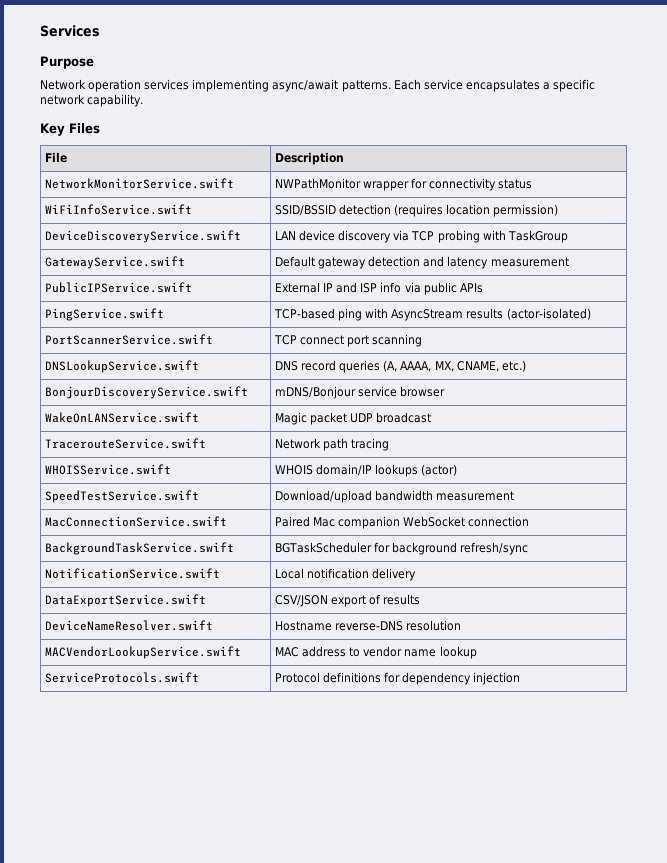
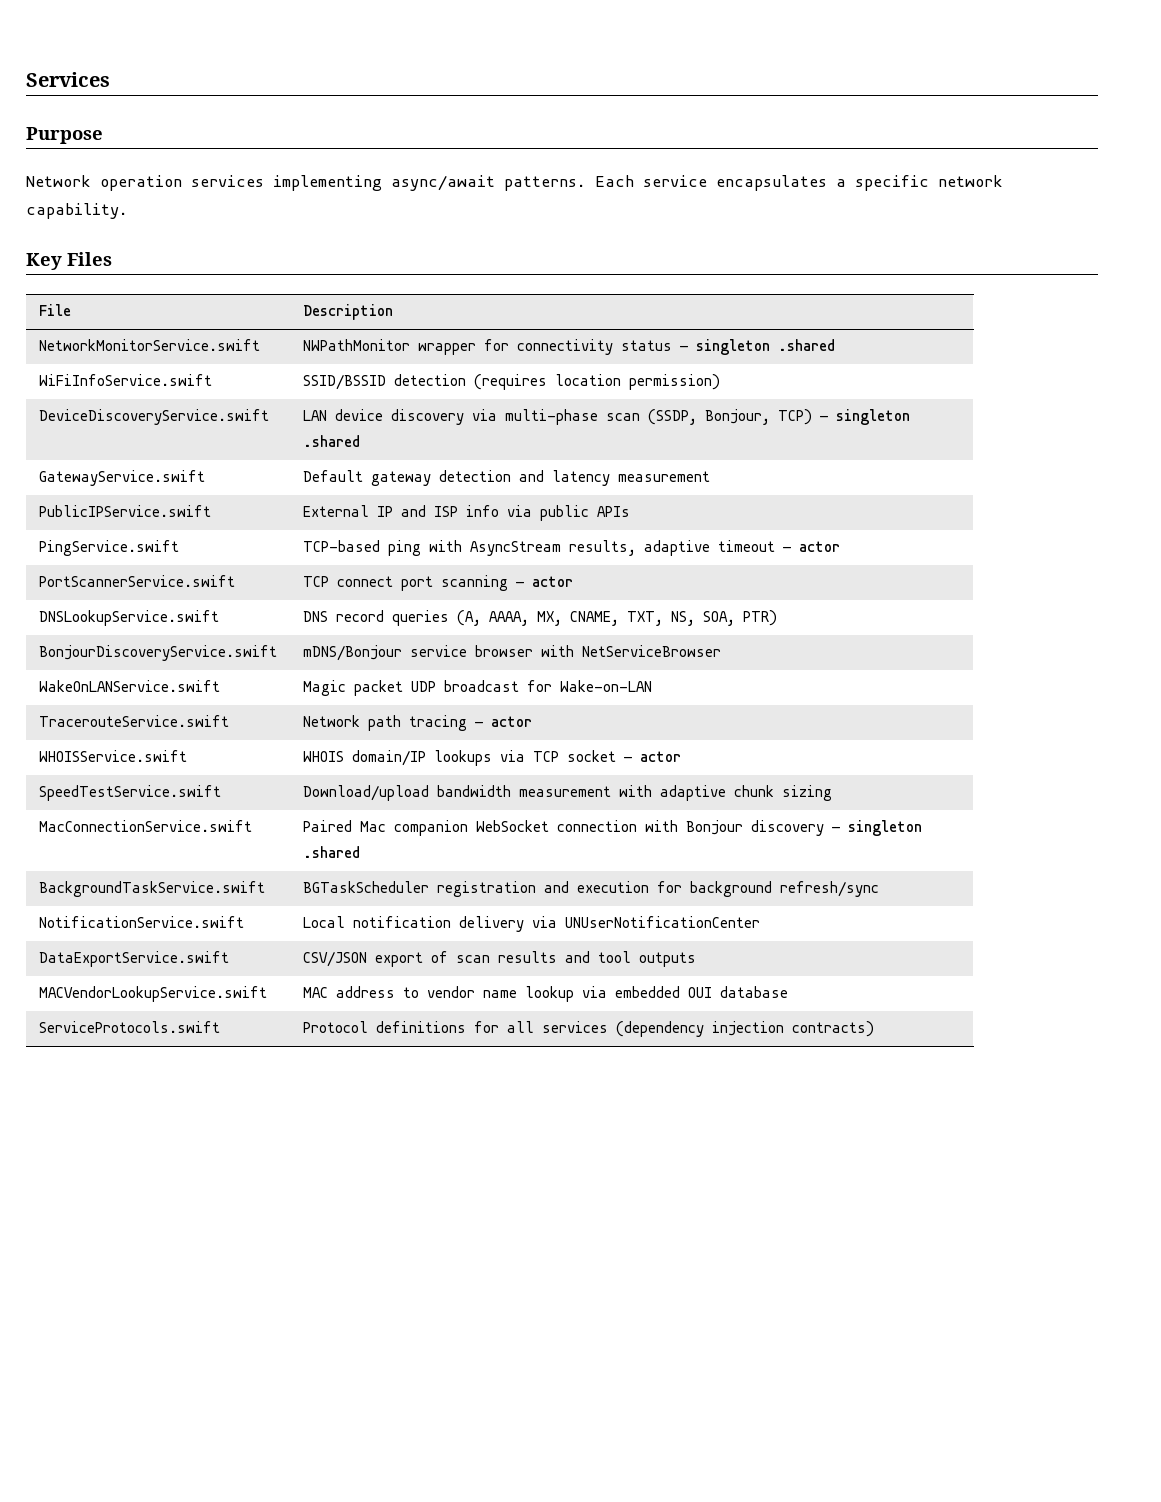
- NetworkMonitorService.swift | NWPathMonitor wrapper for connectivity status
+ NetworkMonitorService.swift | NWPathMonitor wrapper for connectivity status — singleton .shared
- DeviceDiscoveryService.swift | LAN device discovery via TCP probing with TaskGroup
+ DeviceDiscoveryService.swift | LAN device discovery via multi-phase scan (SSDP, Bonjour, TCP) — singleton .shared
- PingService.swift | TCP-based ping with AsyncStream results (actor-isolated)
+ PingService.swift | TCP-based ping with AsyncStream results, adaptive timeout — actor
- PortScannerService.swift | TCP connect port scanning
+ PortScannerService.swift | TCP connect port scanning — actor
- DNSLookupService.swift | DNS record queries (A, AAAA, MX, CNAME, etc.)
+ DNSLookupService.swift | DNS record queries (A, AAAA, MX, CNAME, TXT, NS, SOA, PTR)
- BonjourDiscoveryService.swift | mDNS/Bonjour service browser
+ BonjourDiscoveryService.swift | mDNS/Bonjour service browser with NetServiceBrowser
- WakeOnLANService.swift | Magic packet UDP broadcast
+ WakeOnLANService.swift | Magic packet UDP broadcast for Wake-on-LAN
- TracerouteService.swift | Network path tracing
+ TracerouteService.swift | Network path tracing — actor
- WHOISService.swift | WHOIS domain/IP lookups (actor)
+ WHOISService.swift | WHOIS domain/IP lookups via TCP socket — actor
- SpeedTestService.swift | Download/upload bandwidth measurement
+ SpeedTestService.swift | Download/upload bandwidth measurement with adaptive chunk sizing
- MacConnectionService.swift | Paired Mac companion WebSocket connection
+ MacConnectionService.swift | Paired Mac companion WebSocket connection with Bonjour discovery — singleton .shared
- BackgroundTaskService.swift | BGTaskScheduler for background refresh/sync
+ BackgroundTaskService.swift | BGTaskScheduler registration and execution for background refresh/sync
- NotificationService.swift | Local notification delivery
+ NotificationService.swift | Local notification delivery via UNUserNotificationCenter
- DataExportService.swift | CSV/JSON export of results
- DeviceNameResolver.swift | Hostname reverse-DNS resolution
+ DataExportService.swift | CSV/JSON export of scan results and tool outputs
- MACVendorLookupService.swift | MAC address to vendor name lookup
+ MACVendorLookupService.swift | MAC address to vendor name lookup via embedded OUI database
- ServiceProtocols.swift | Protocol definitions for dependency injection
+ ServiceProtocols.swift | Protocol definitions for all services (dependency injection contracts)

